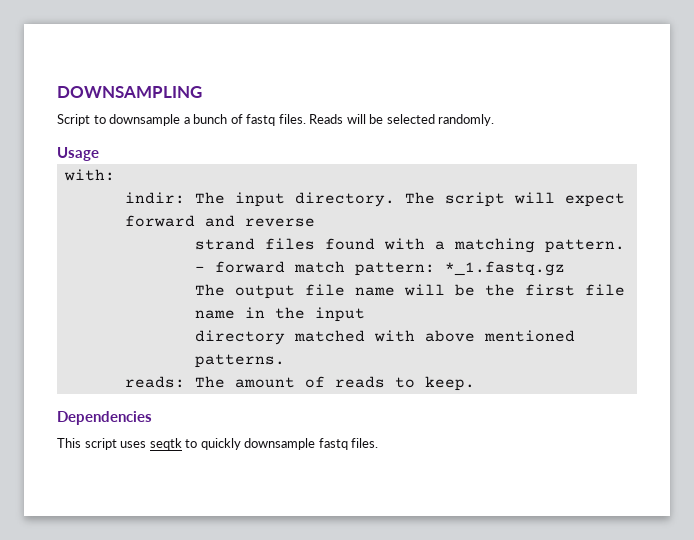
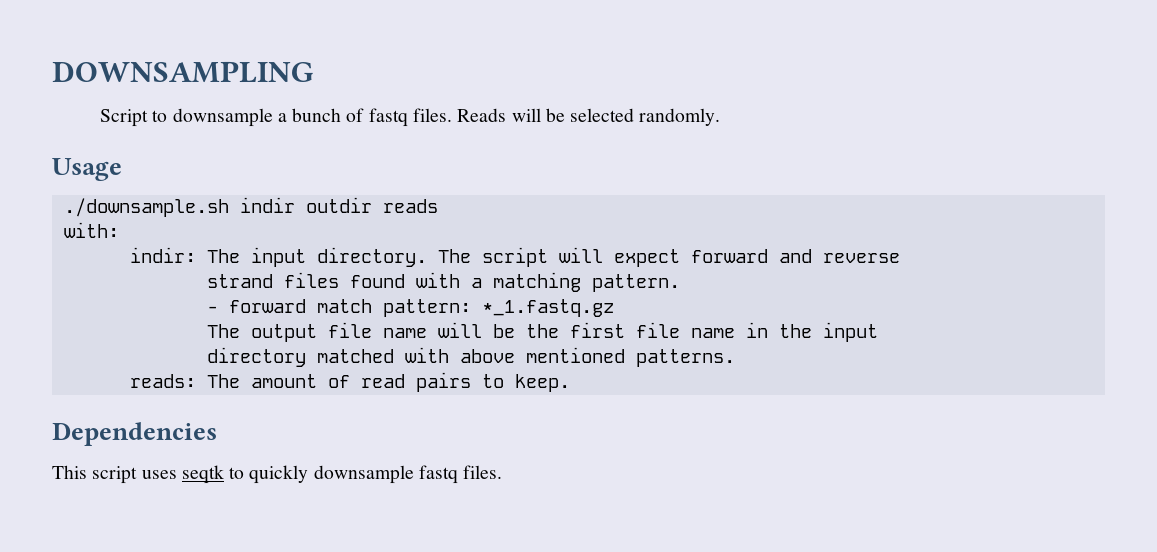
+ ./downsample.sh indir outdir reads
- reads: The amount of reads to keep.
+ reads: The amount of read pairs to keep.

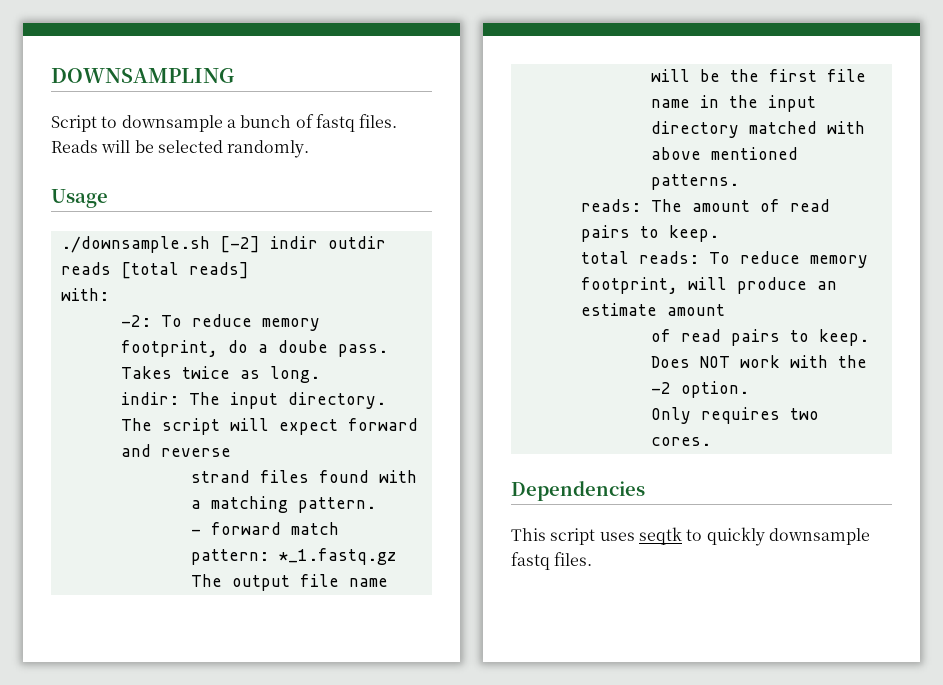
- ./downsample.sh indir outdir reads
+ ./downsample.sh [-2] indir outdir reads [total reads]
+ -2: To reduce memory footprint, do a doube pass. Takes twice as long.
+ total reads: To reduce memory footprint, will produce an estimate amount
+ of read pairs to keep. Does NOT work with the -2 option.
+ Only requires two cores.

